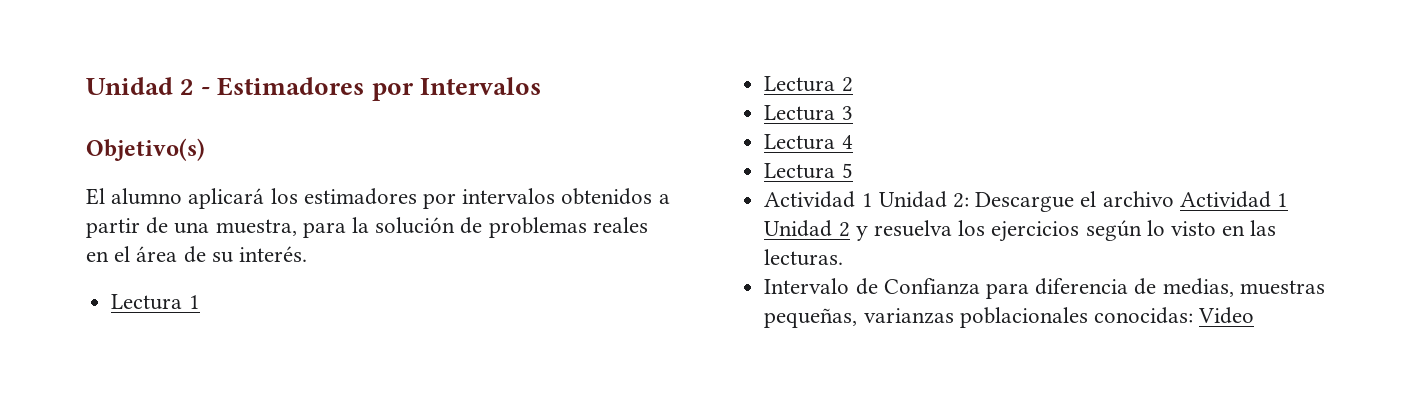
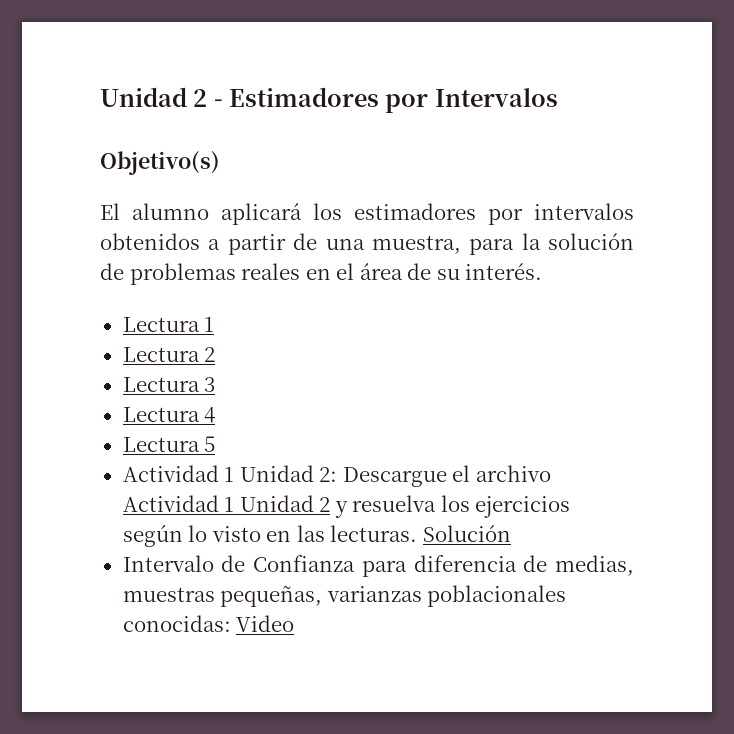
+ Solución

